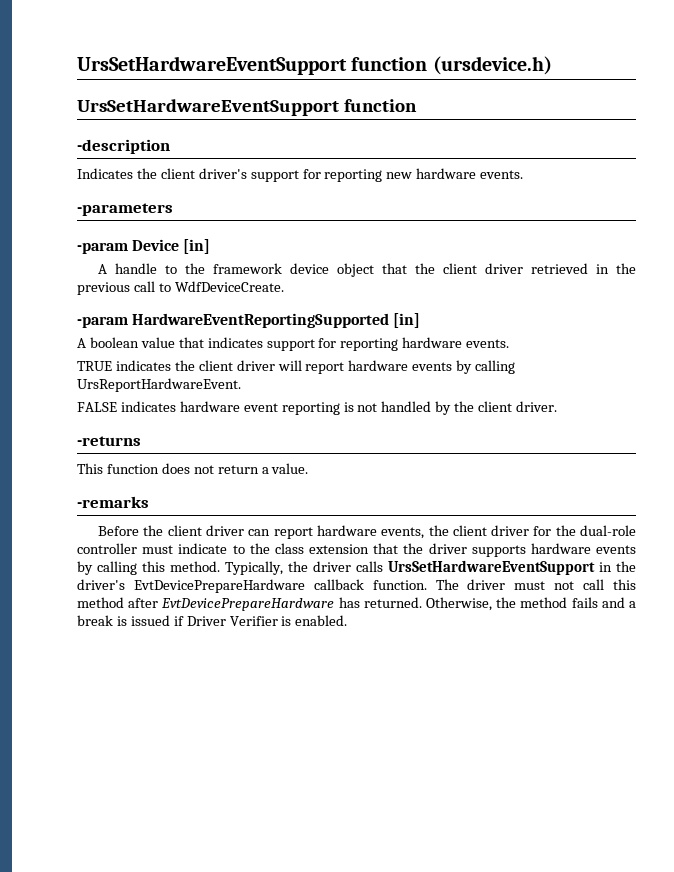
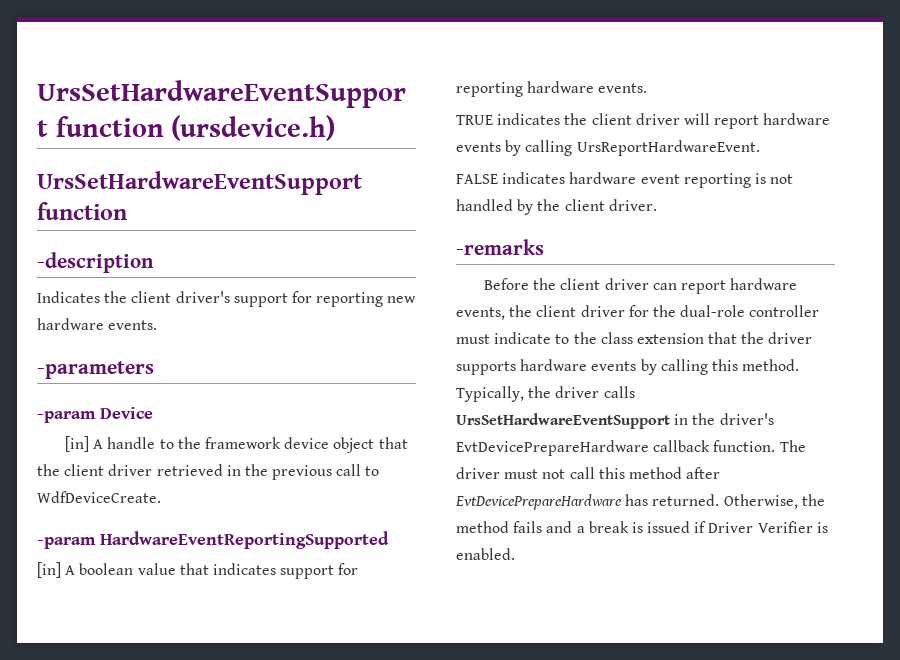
- -param Device [in]
- A handle to the framework device object that the client driver retrieved in the previous call to WdfDeviceCreate.
+ -param Device
+ [in] A handle to the framework device object that the client driver retrieved in the previous call to WdfDeviceCreate.
- -param HardwareEventReportingSupported [in]
- A boolean value that indicates support for reporting hardware events.
+ -param HardwareEventReportingSupported
+ [in] A boolean value that indicates support for reporting hardware events.
- -returns
- This function does not return a value.

